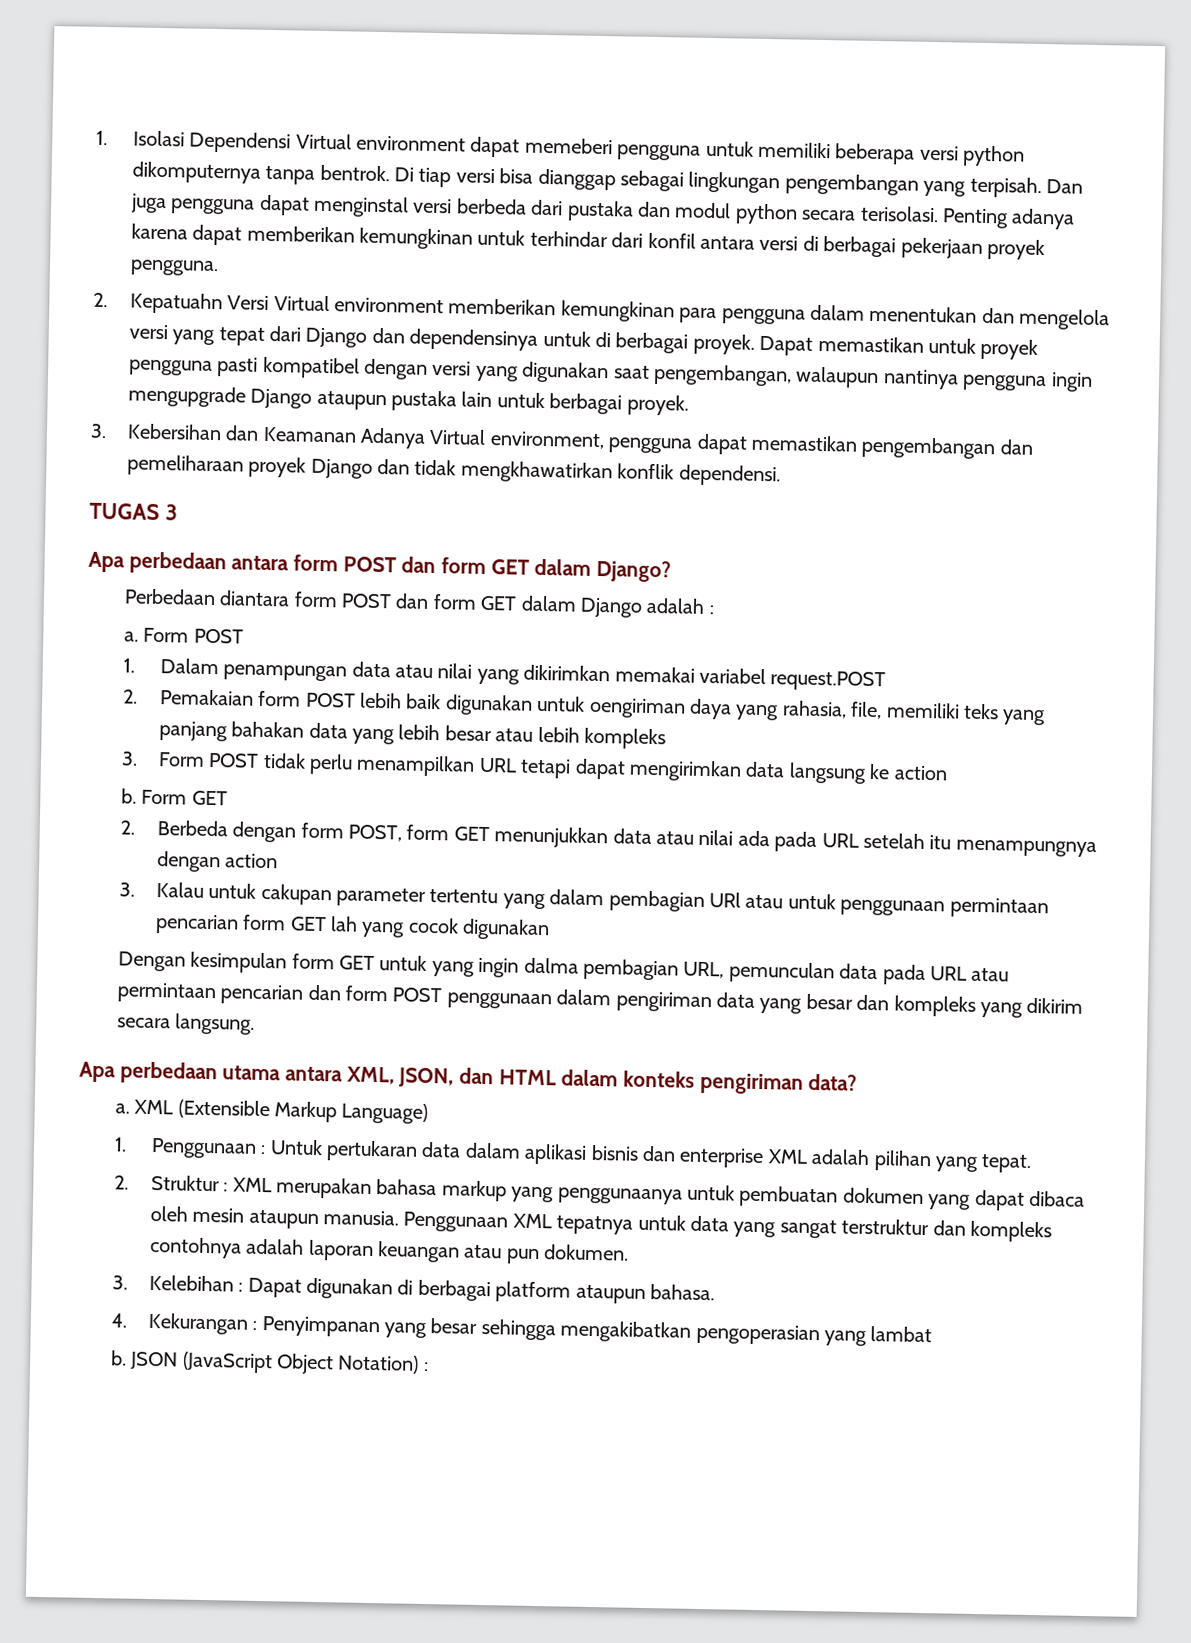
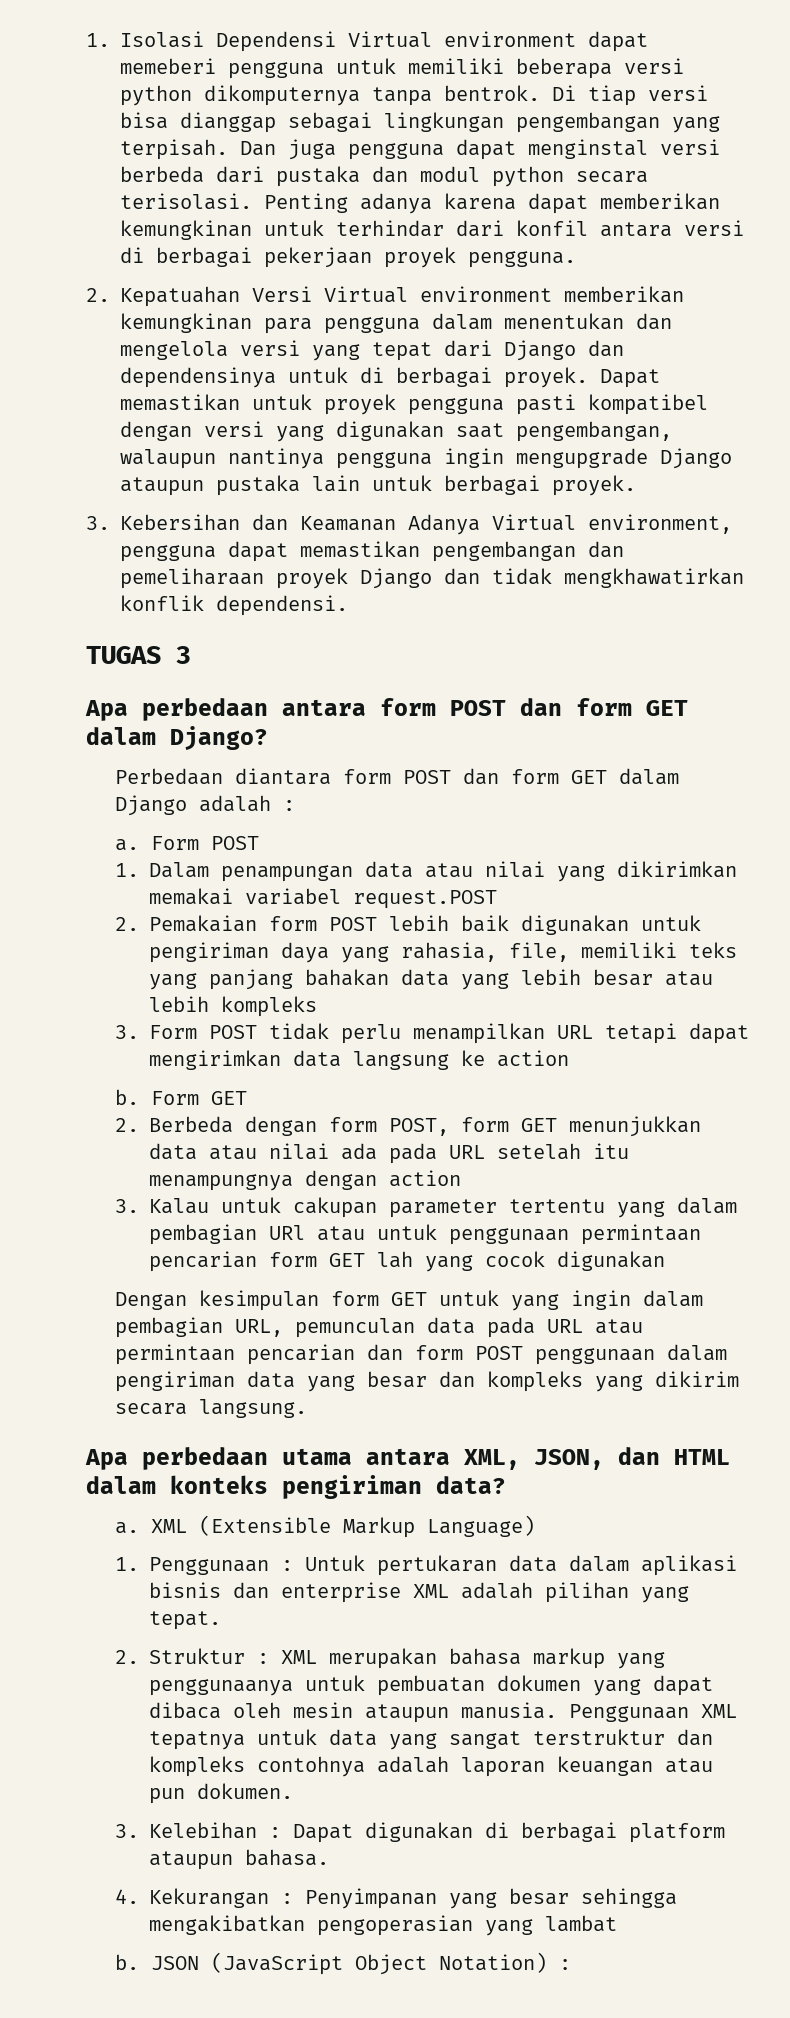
- 2. Kepatuahn Versi Virtual environment memberikan kemungkinan para pengguna dalam menentukan dan mengelola versi yang tepat dari Django dan dependensinya untuk di berbagai proyek.
+ 2. Kepatuahan Versi Virtual environment memberikan kemungkinan para pengguna dalam menentukan dan mengelola versi yang tepat dari Django dan dependensinya untuk di berbagai proyek.
- 2. Pemakaian form POST lebih baik digunakan untuk oengiriman daya yang rahasia, file, memiliki teks yang panjang bahakan data yang lebih besar atau lebih kompleks
+ 2. Pemakaian form POST lebih baik digunakan untuk pengiriman daya yang rahasia, file, memiliki teks yang panjang bahakan data yang lebih besar atau lebih kompleks
- Dengan kesimpulan form GET untuk yang ingin dalma pembagian URL, pemunculan data pada URL atau permintaan pencarian dan form POST penggunaan dalam pengiriman data yang besar dan kompleks yang dikirim secara langsung.
+ Dengan kesimpulan form GET untuk yang ingin dalam pembagian URL, pemunculan data pada URL atau permintaan pencarian dan form POST penggunaan dalam pengiriman data yang besar dan kompleks yang dikirim secara langsung.

